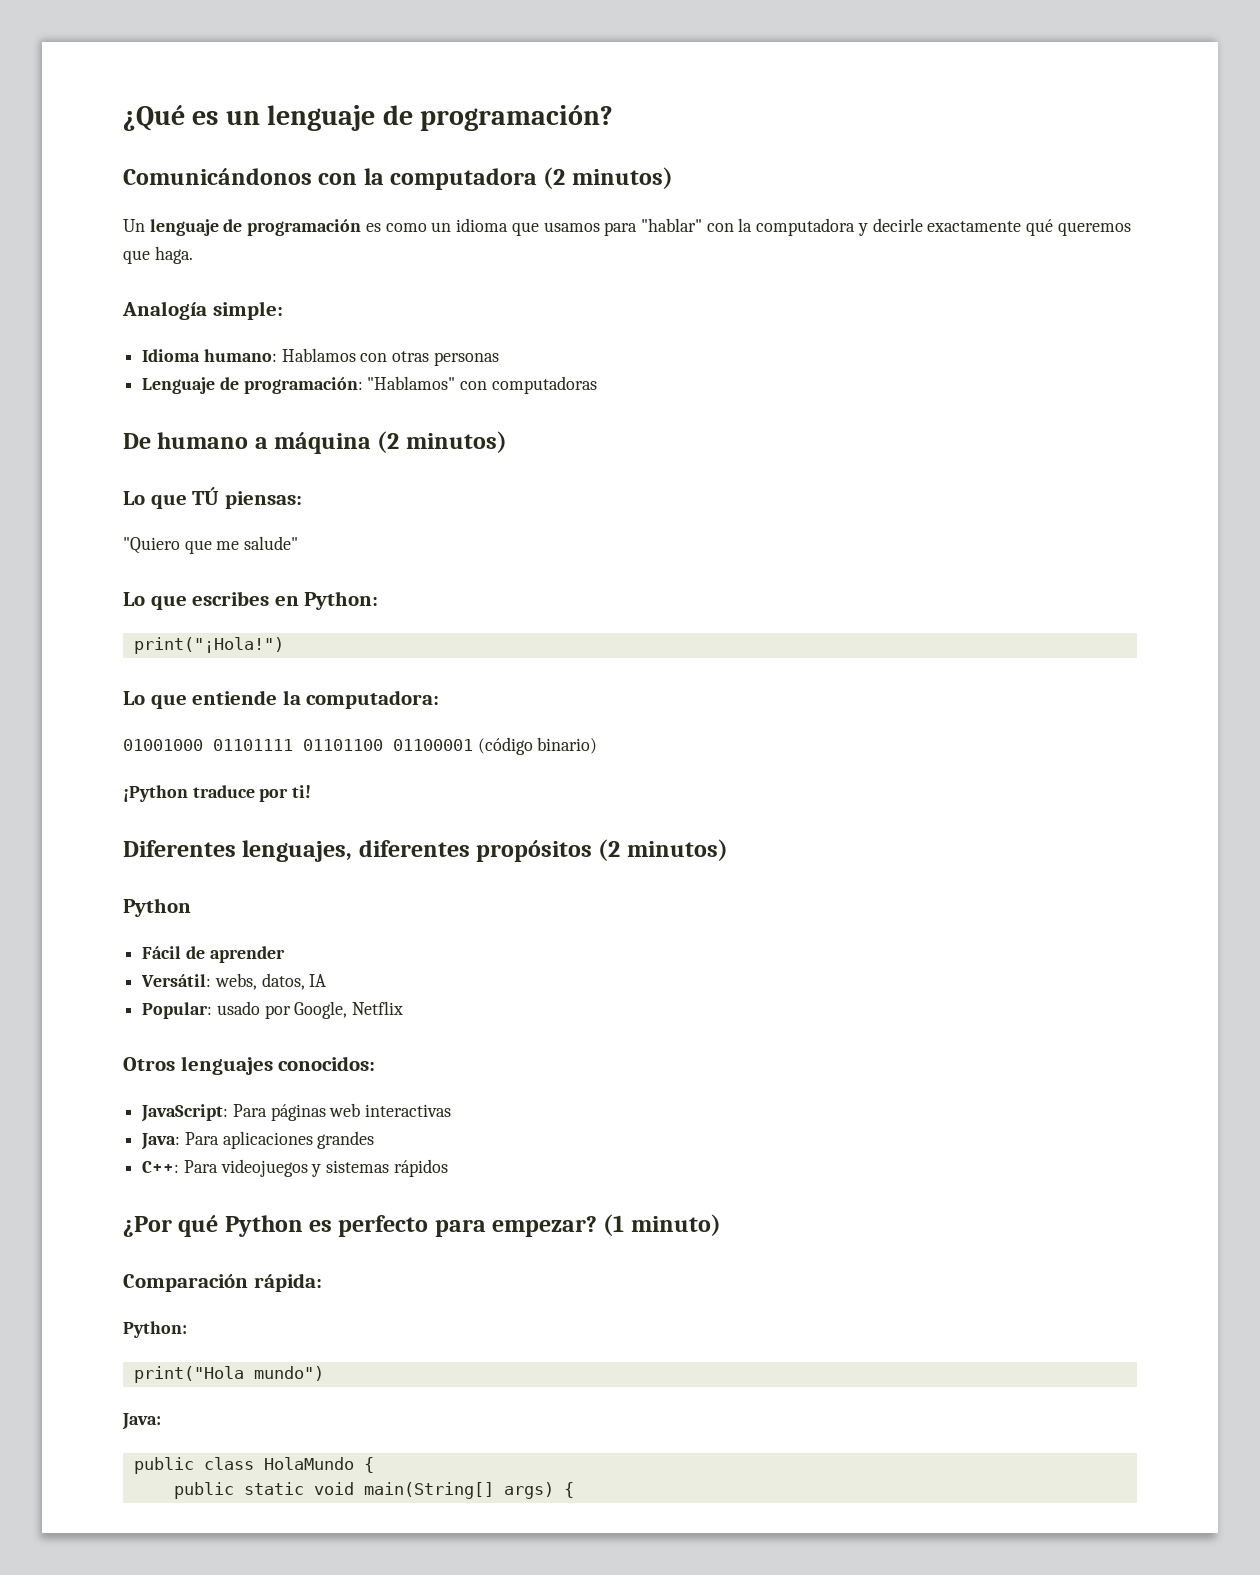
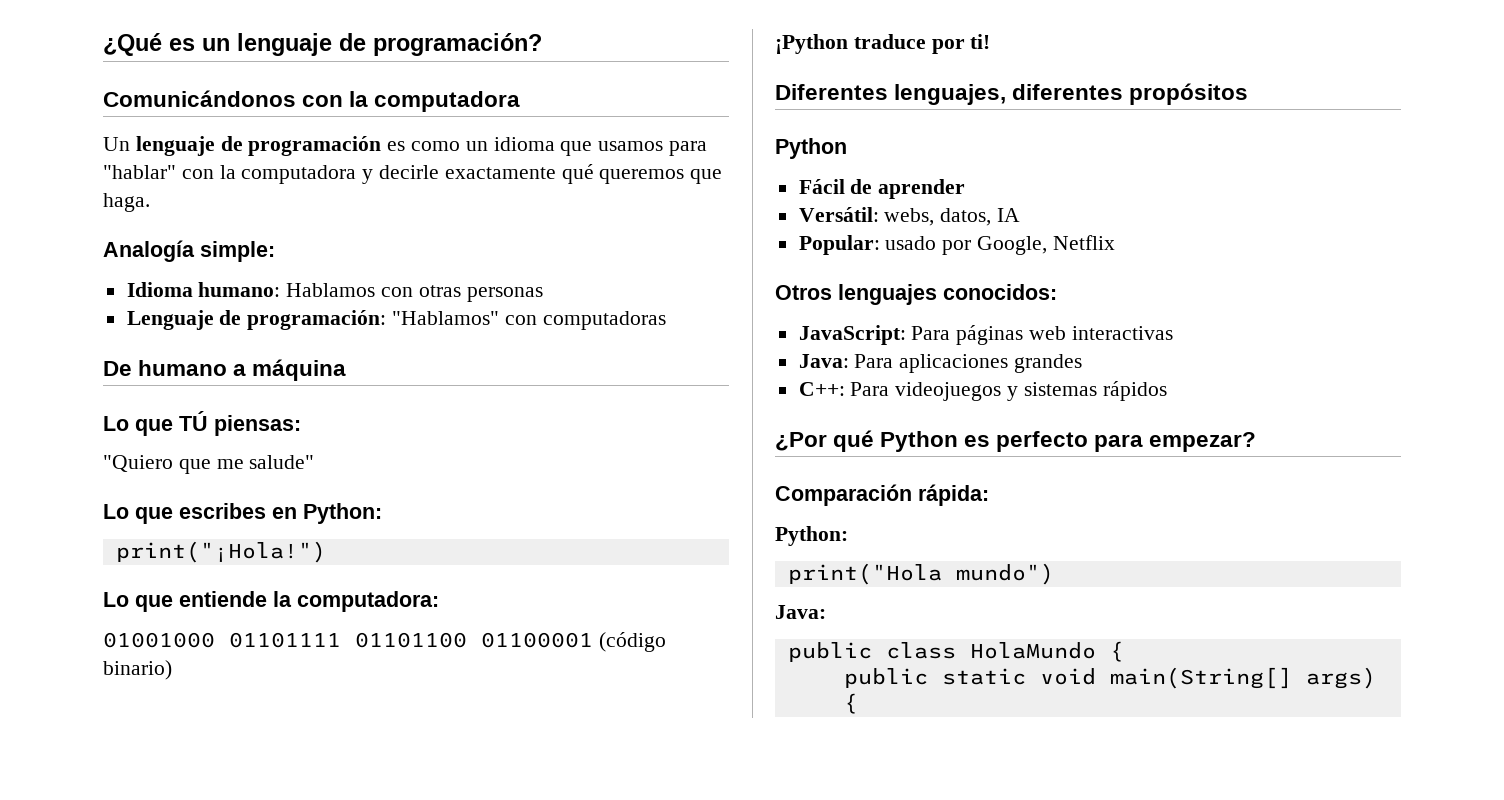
- Comunicándonos con la computadora (2 minutos)
+ Comunicándonos con la computadora
- De humano a máquina (2 minutos)
+ De humano a máquina
- Diferentes lenguajes, diferentes propósitos (2 minutos)
+ Diferentes lenguajes, diferentes propósitos
- (1 minuto)

